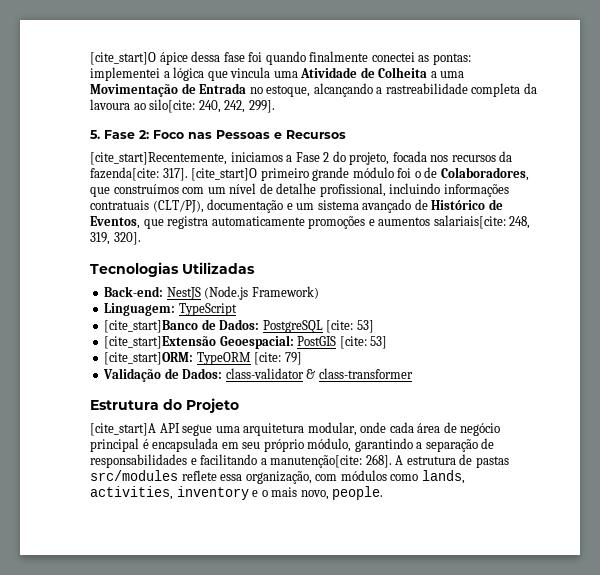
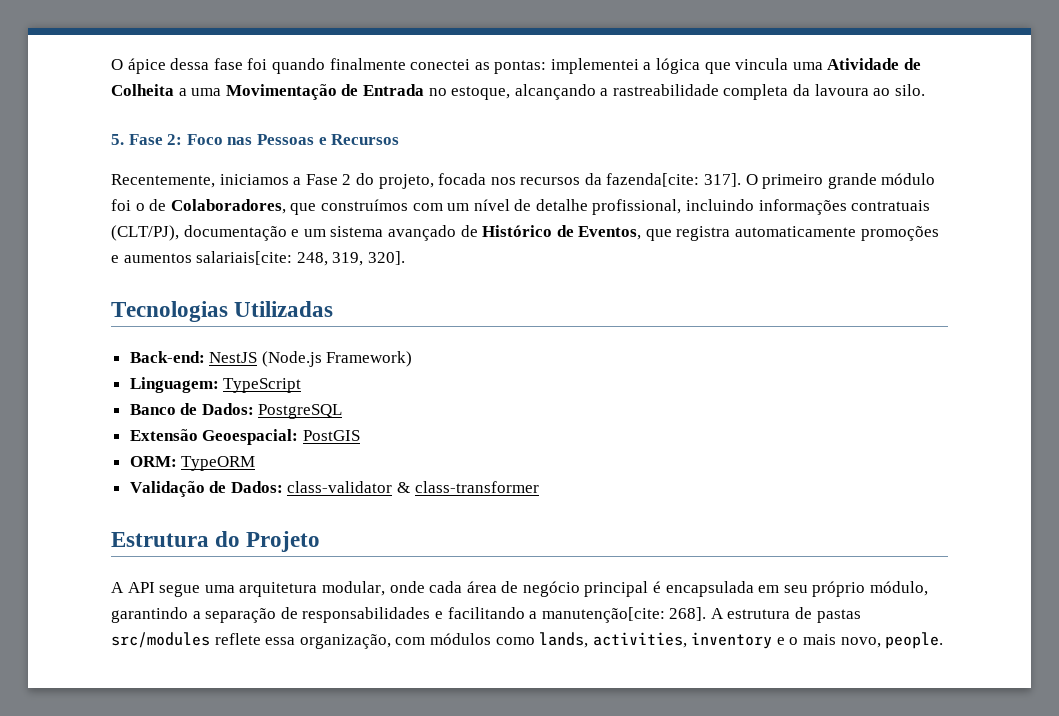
- [cite_start]O ápice dessa fase foi quando finalmente conectei as pontas: implementei a lógica que vincula uma Atividade de Colheita a uma Movimentação de Entrada no estoque, alcançando a rastreabilidade completa da lavoura ao silo[cite: 240, 242, 299].
+ O ápice dessa fase foi quando finalmente conectei as pontas: implementei a lógica que vincula uma Atividade de Colheita a uma Movimentação de Entrada no estoque, alcançando a rastreabilidade completa da lavoura ao silo.
- [cite_start]Recentemente, iniciamos a Fase 2 do projeto, focada nos recursos da fazenda[cite: 317].
+ Recentemente, iniciamos a Fase 2 do projeto, focada nos recursos da fazenda[cite: 317].
- [cite_start]O primeiro grande módulo foi o de Colaboradores, que construímos com um nível de detalhe profissional, incluindo informações contratuais (CLT/PJ), documentação e um sistema avançado de Histórico de Eventos, que registra automaticamente promoções e aumentos salariais[cite: 248, 319, 320].
+ O primeiro grande módulo foi o de Colaboradores, que construímos com um nível de detalhe profissional, incluindo informações contratuais (CLT/PJ), documentação e um sistema avançado de Histórico de Eventos, que registra automaticamente promoções e aumentos salariais[cite: 248, 319, 320].
- [cite_start]Banco de Dados: PostgreSQL [cite: 53]
- [cite_start]Extensão Geoespacial: PostGIS [cite: 53]
- [cite_start]ORM: TypeORM [cite: 79]
+ Banco de Dados: PostgreSQL
+ Extensão Geoespacial: PostGIS
+ ORM: TypeORM
- [cite_start]A API segue uma arquitetura modular, onde cada área de negócio principal é encapsulada em seu próprio módulo, garantindo a separação de responsabilidades e facilitando a manutenção[cite: 268].
+ A API segue uma arquitetura modular, onde cada área de negócio principal é encapsulada em seu próprio módulo, garantindo a separação de responsabilidades e facilitando a manutenção[cite: 268].

